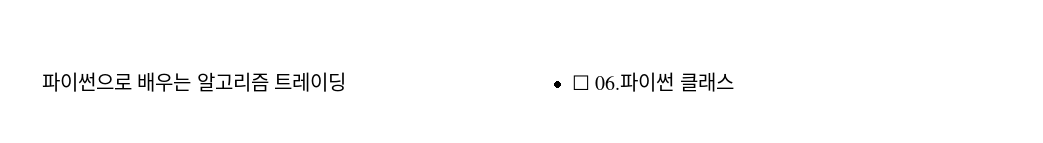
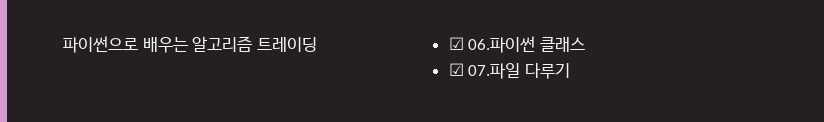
- ☐ 06.파이썬 클래스
+ ☑ 06.파이썬 클래스
+ ☑ 07.파일 다루기

